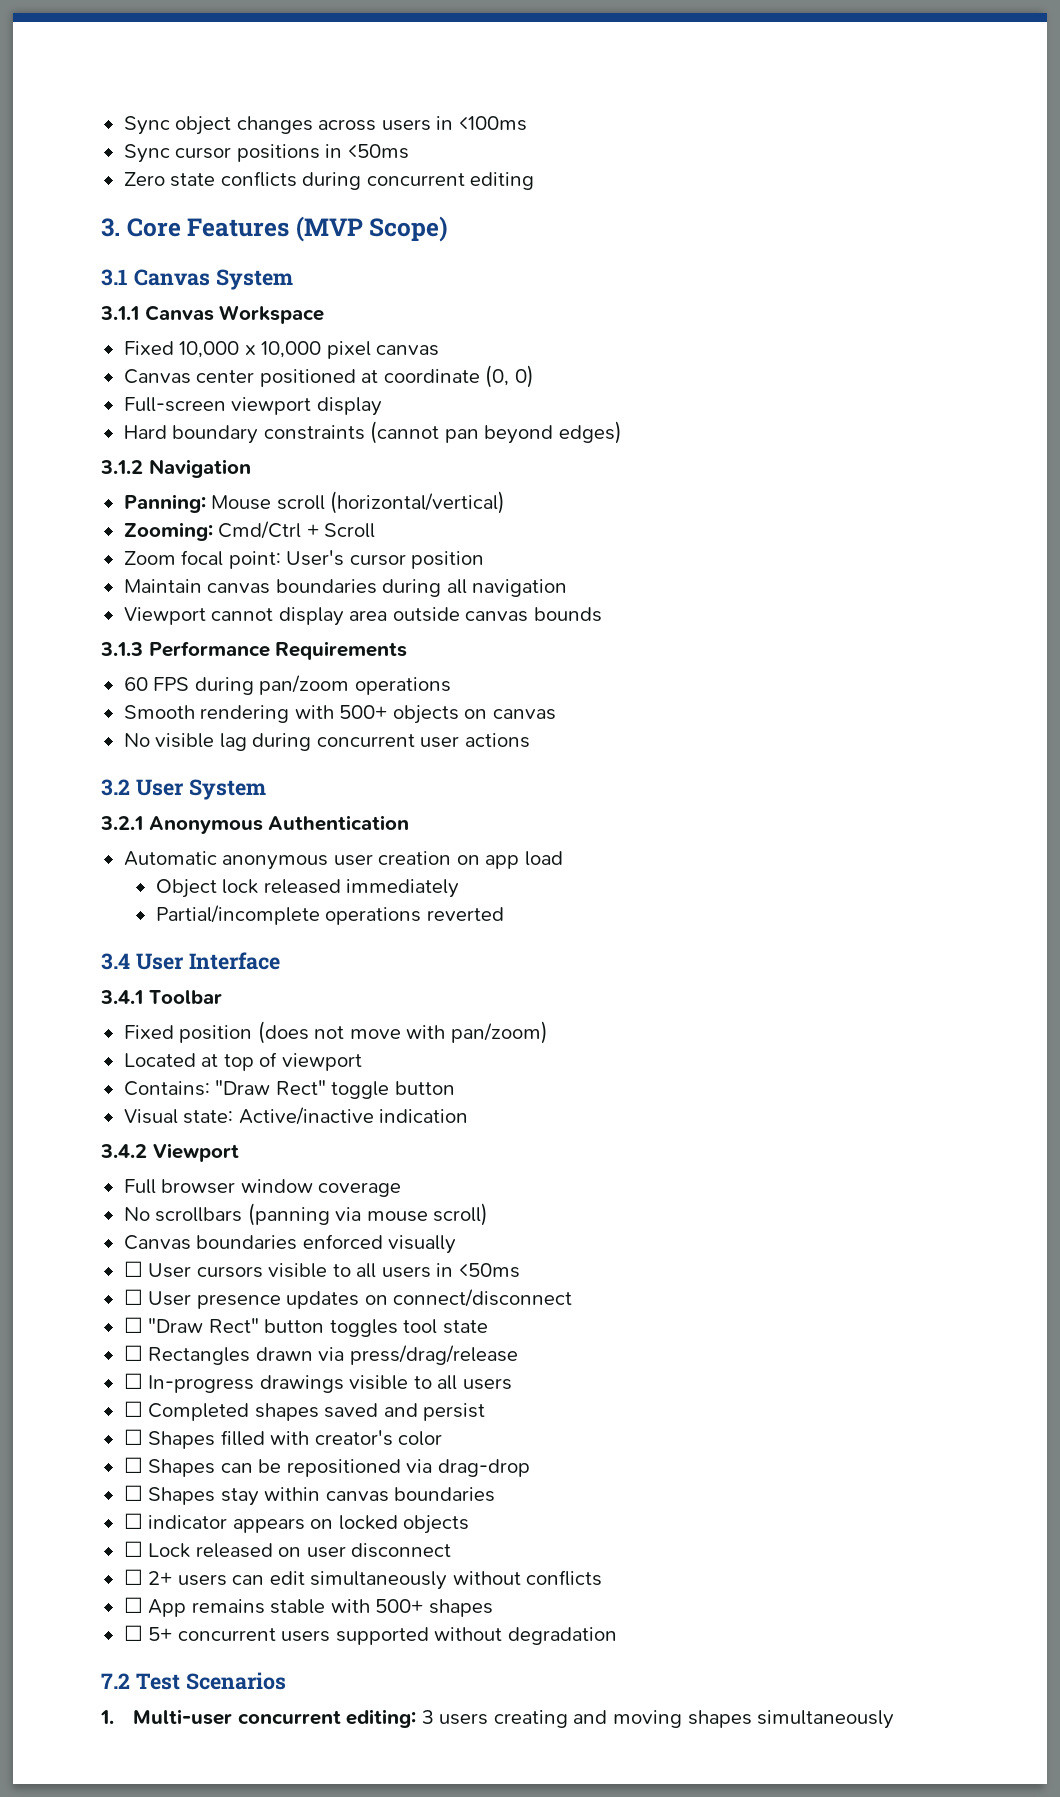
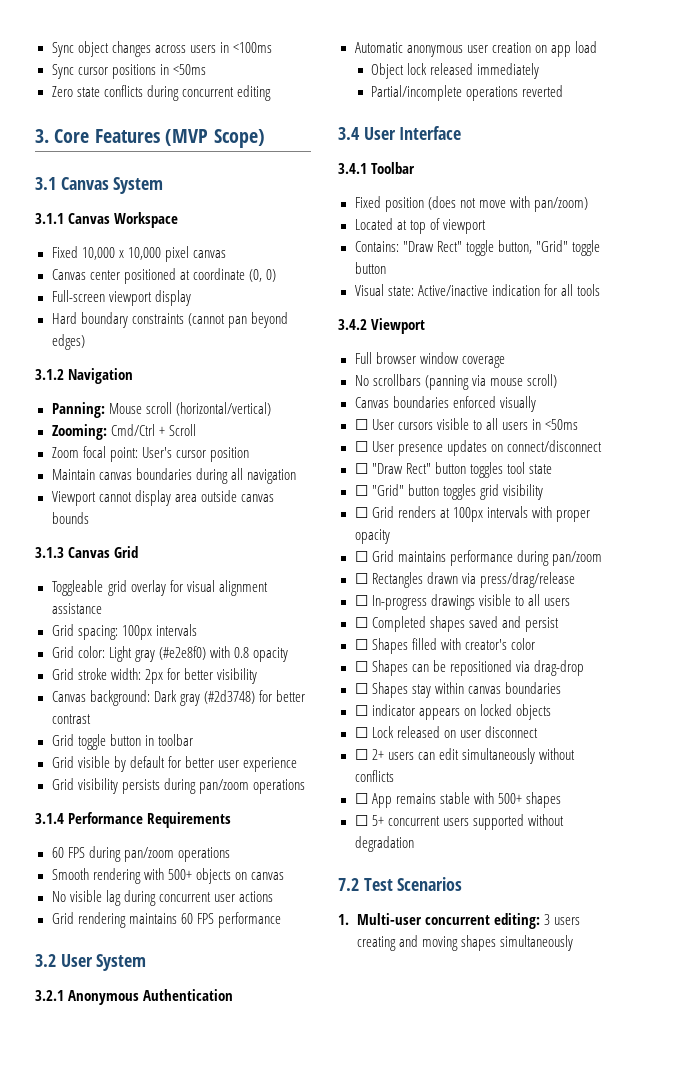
- 3.1.3 Performance Requirements
+ 3.1.3 Canvas Grid
+ Toggleable grid overlay for visual alignment assistance
+ Grid spacing: 100px intervals
+ Grid color: Light gray (#e2e8f0) with 0.8 opacity
+ Grid stroke width: 2px for better visibility
+ Canvas background: Dark gray (#2d3748) for better contrast
+ Grid toggle button in toolbar
+ Grid visible by default for better user experience
+ Grid visibility persists during pan/zoom operations
+ 3.1.4 Performance Requirements
+ Grid rendering maintains 60 FPS performance
- Contains: "Draw Rect" toggle button
+ Contains: "Draw Rect" toggle button, "Grid" toggle button
- Visual state: Active/inactive indication
+ Visual state: Active/inactive indication for all tools
+ ☐ "Grid" button toggles grid visibility
+ ☐ Grid renders at 100px intervals with proper opacity
+ ☐ Grid maintains performance during pan/zoom

